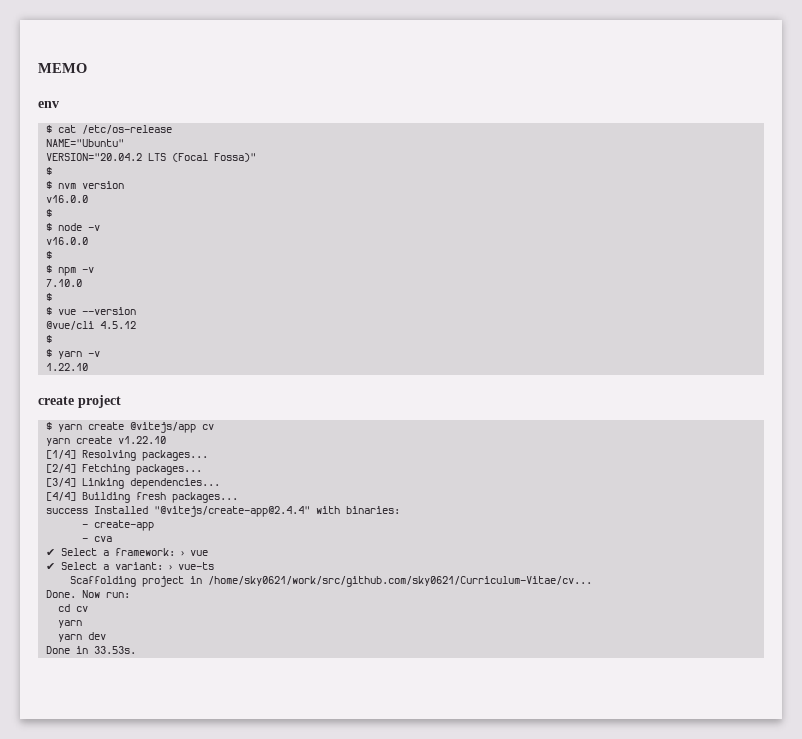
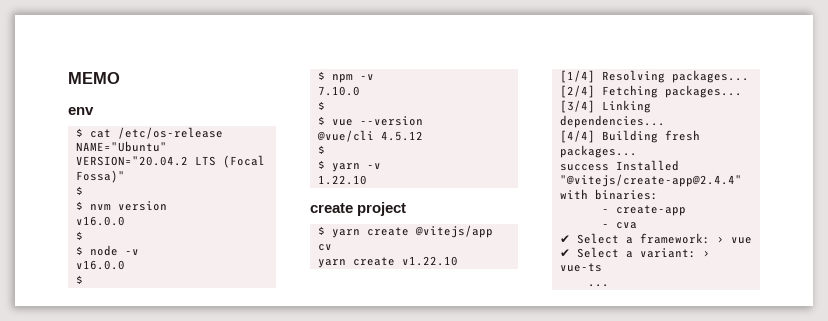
- Scaffolding project in /home/sky0621/work/src/github.com/sky0621/Curriculum-Vitae/cv...
- Done. Now run:
- cd cv
- yarn
- yarn dev
- Done in 33.53s.
+ ...

